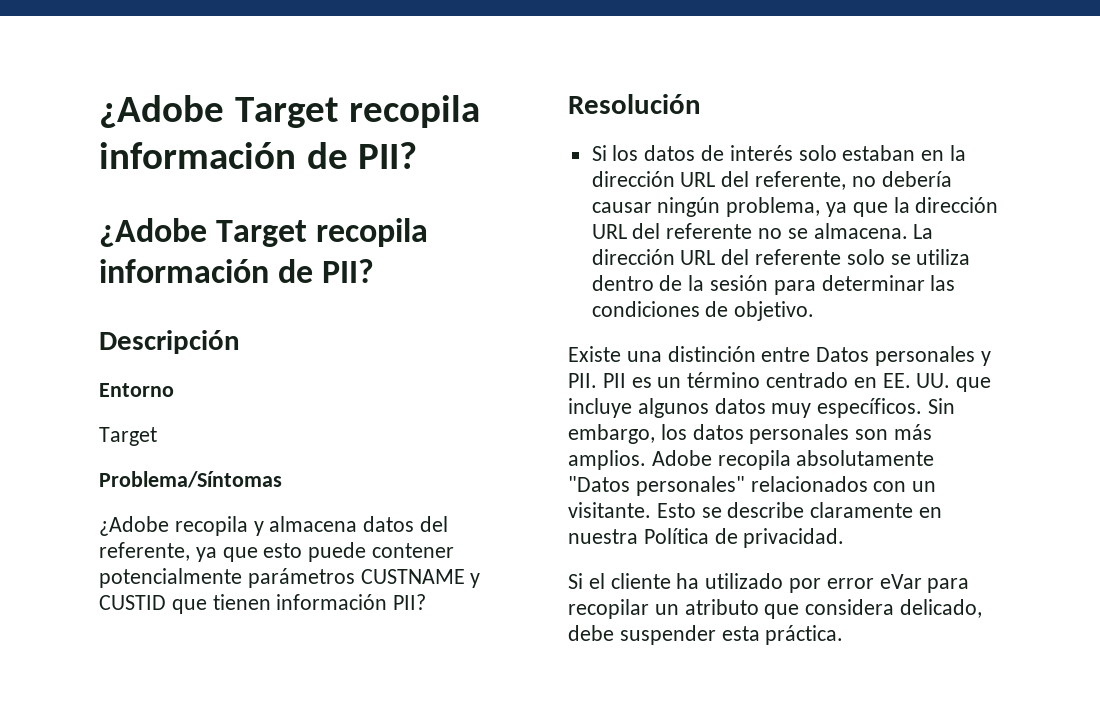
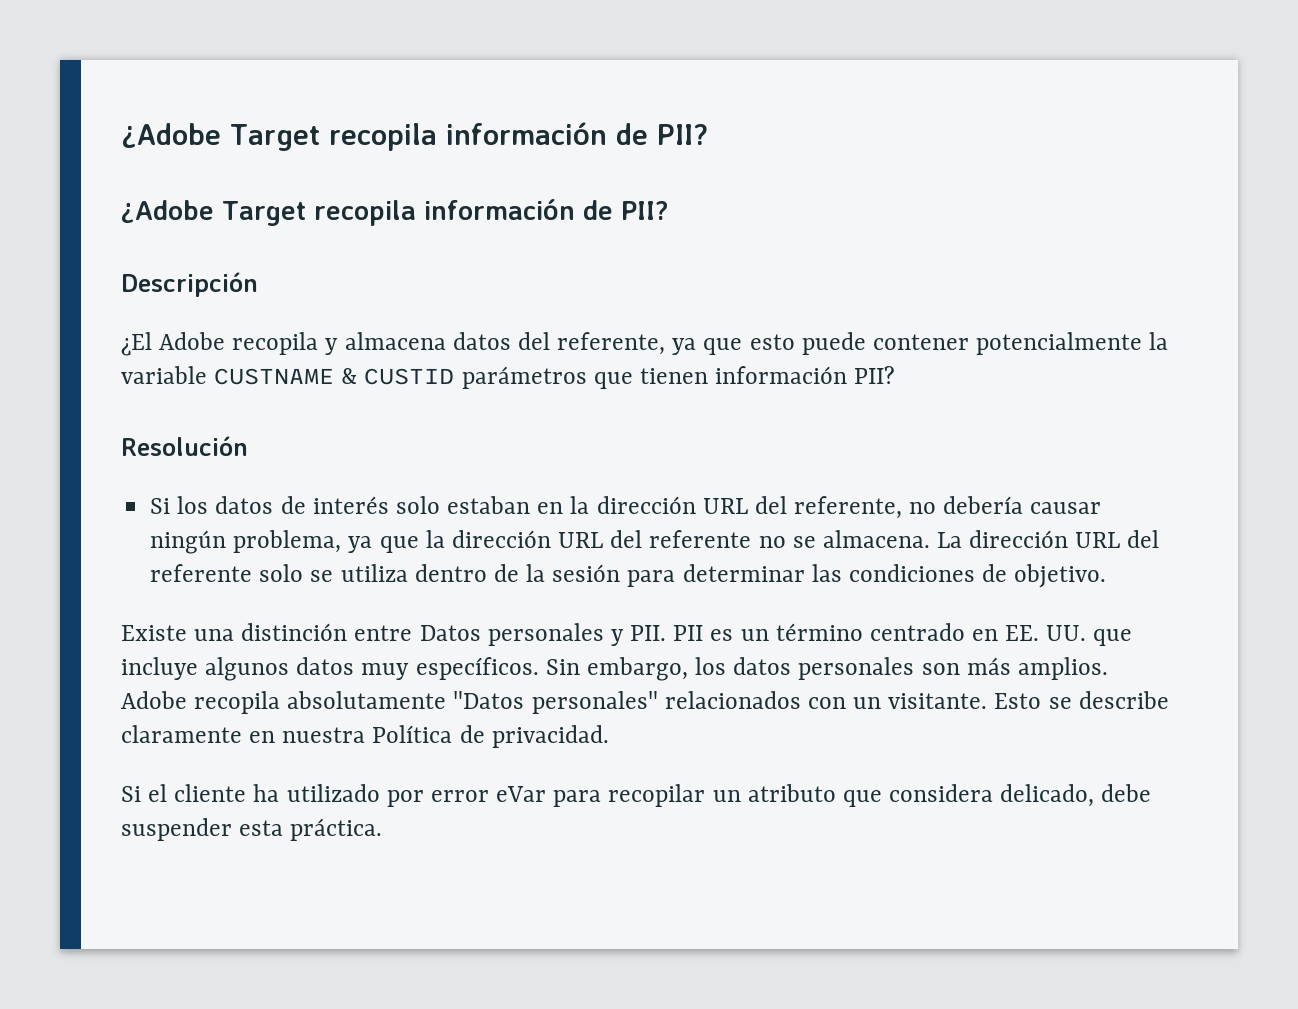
- Entorno
- Target
- Problema/Síntomas
- ¿Adobe recopila y almacena datos del referente, ya que esto puede contener potencialmente parámetros CUSTNAME y CUSTID que tienen información PII?
+ ¿El Adobe recopila y almacena datos del referente, ya que esto puede contener potencialmente la variable CUSTNAME & CUSTID parámetros que tienen información PII?

